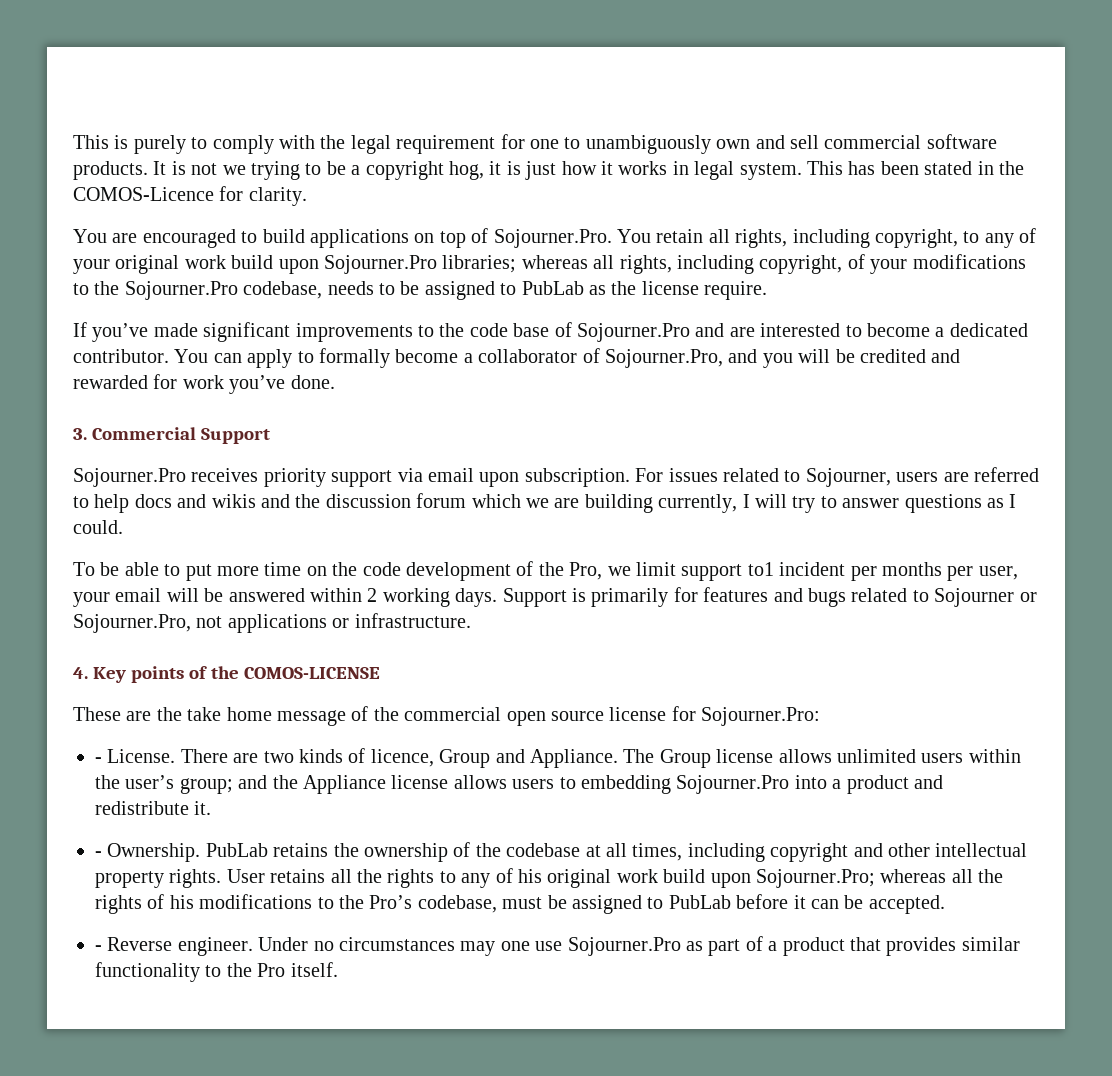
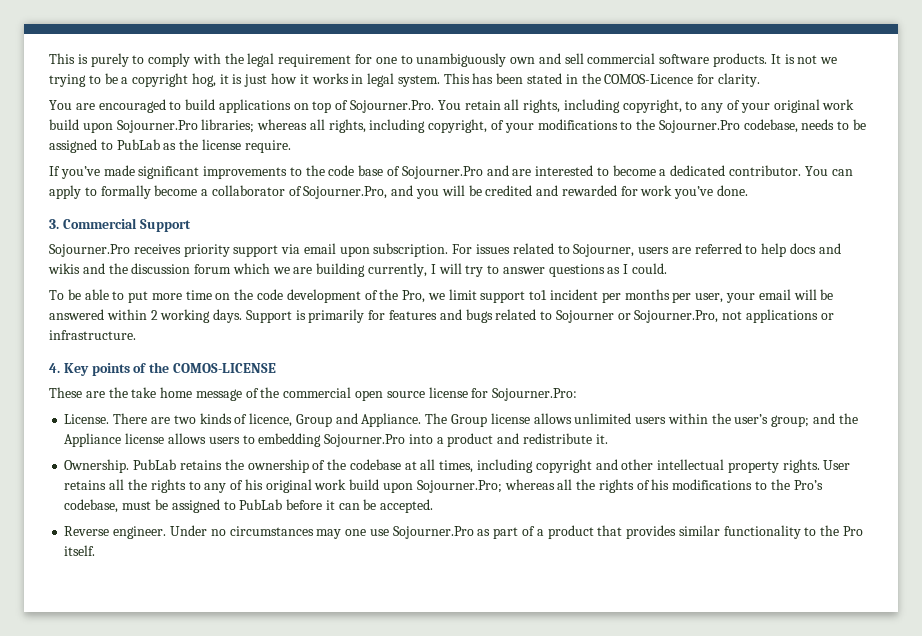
- - License.
+ License.
- - Ownership.
+ Ownership.
- - Reverse engineer.
+ Reverse engineer.

